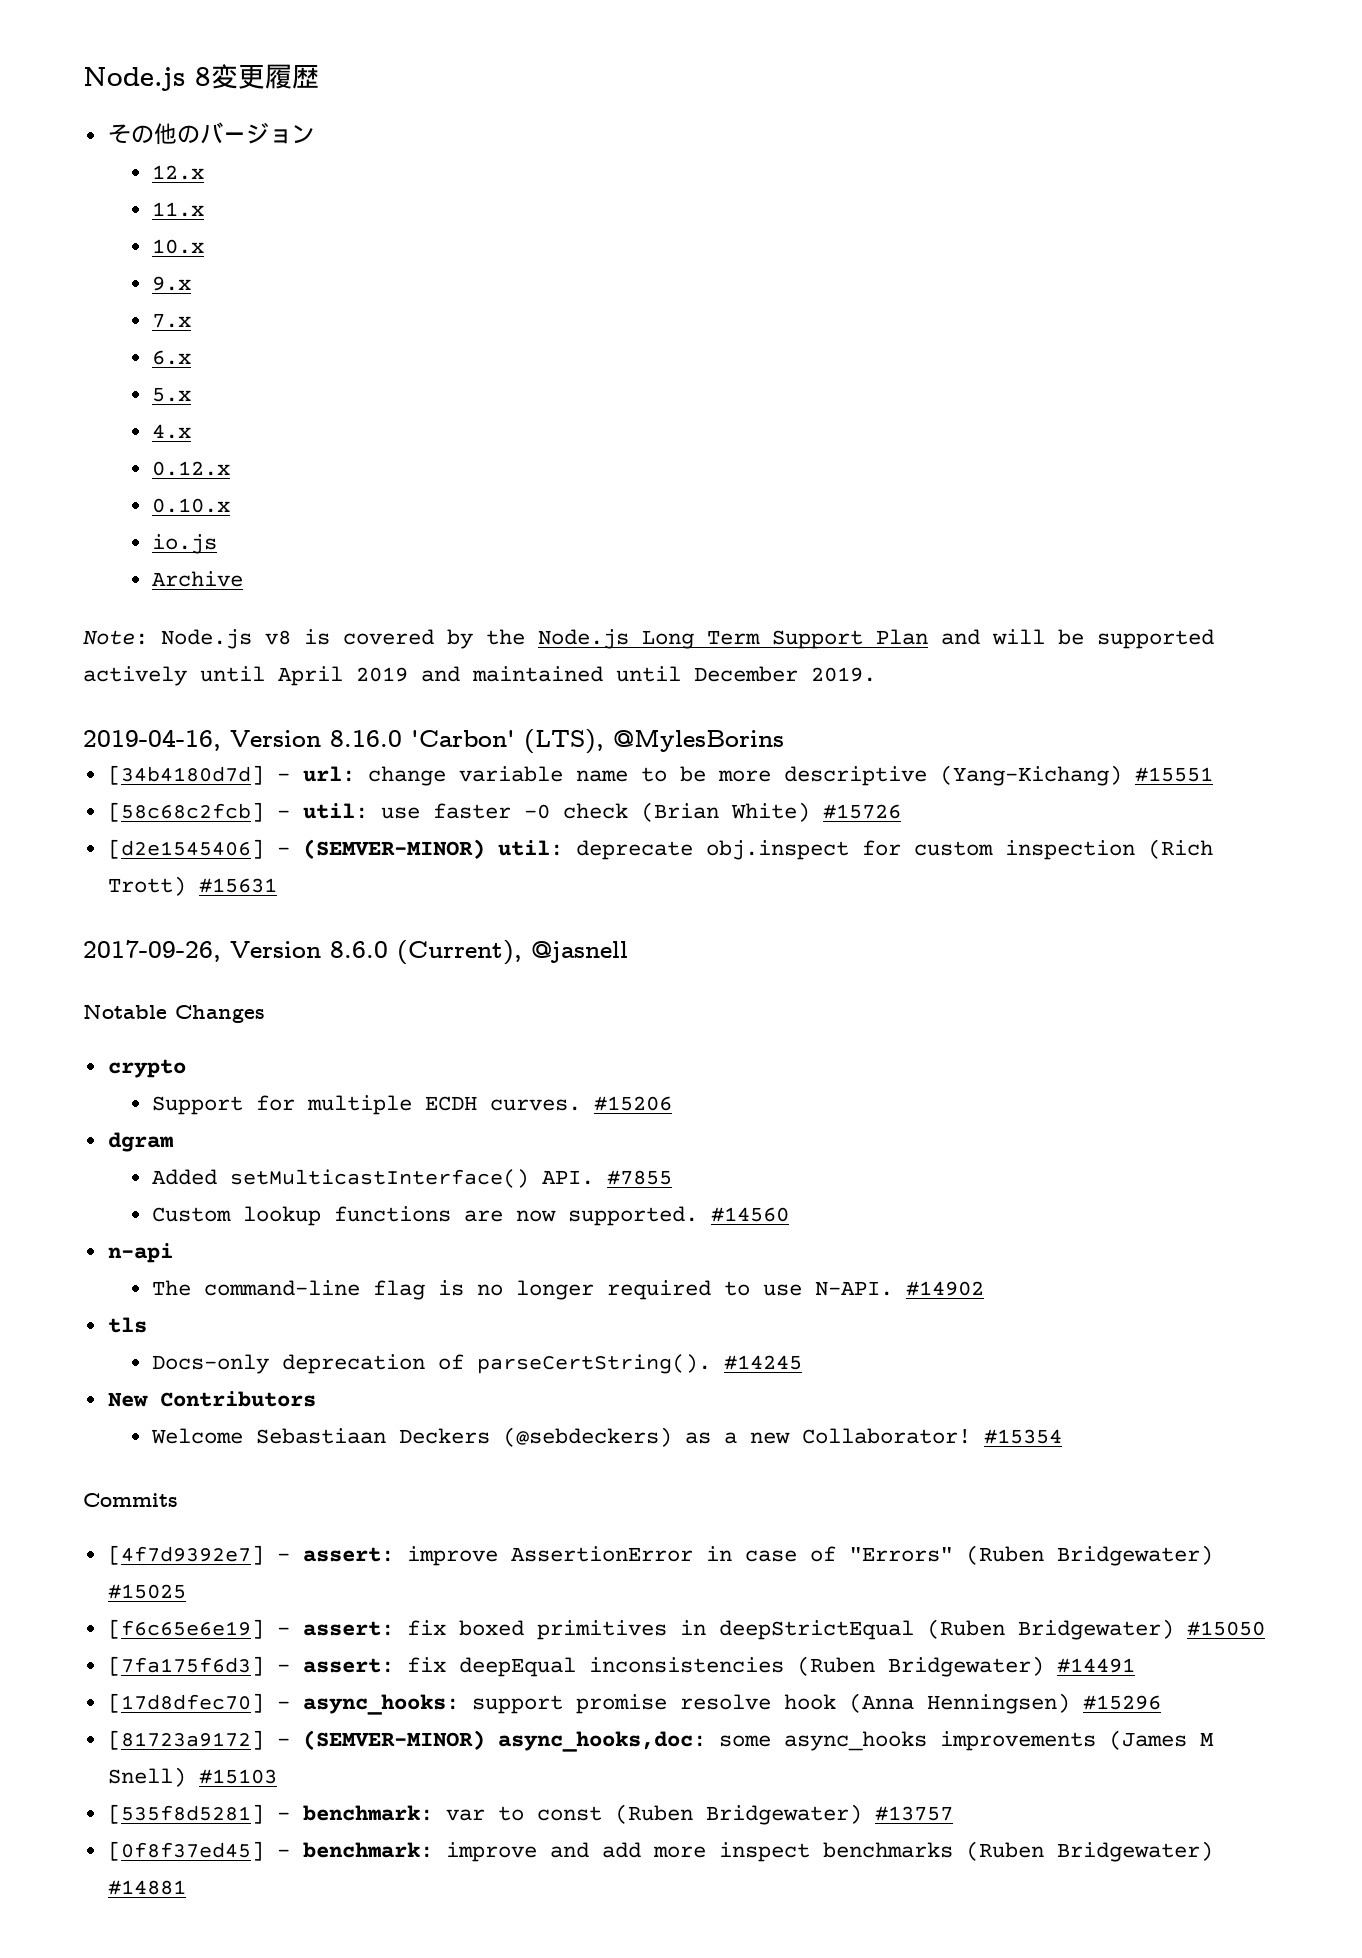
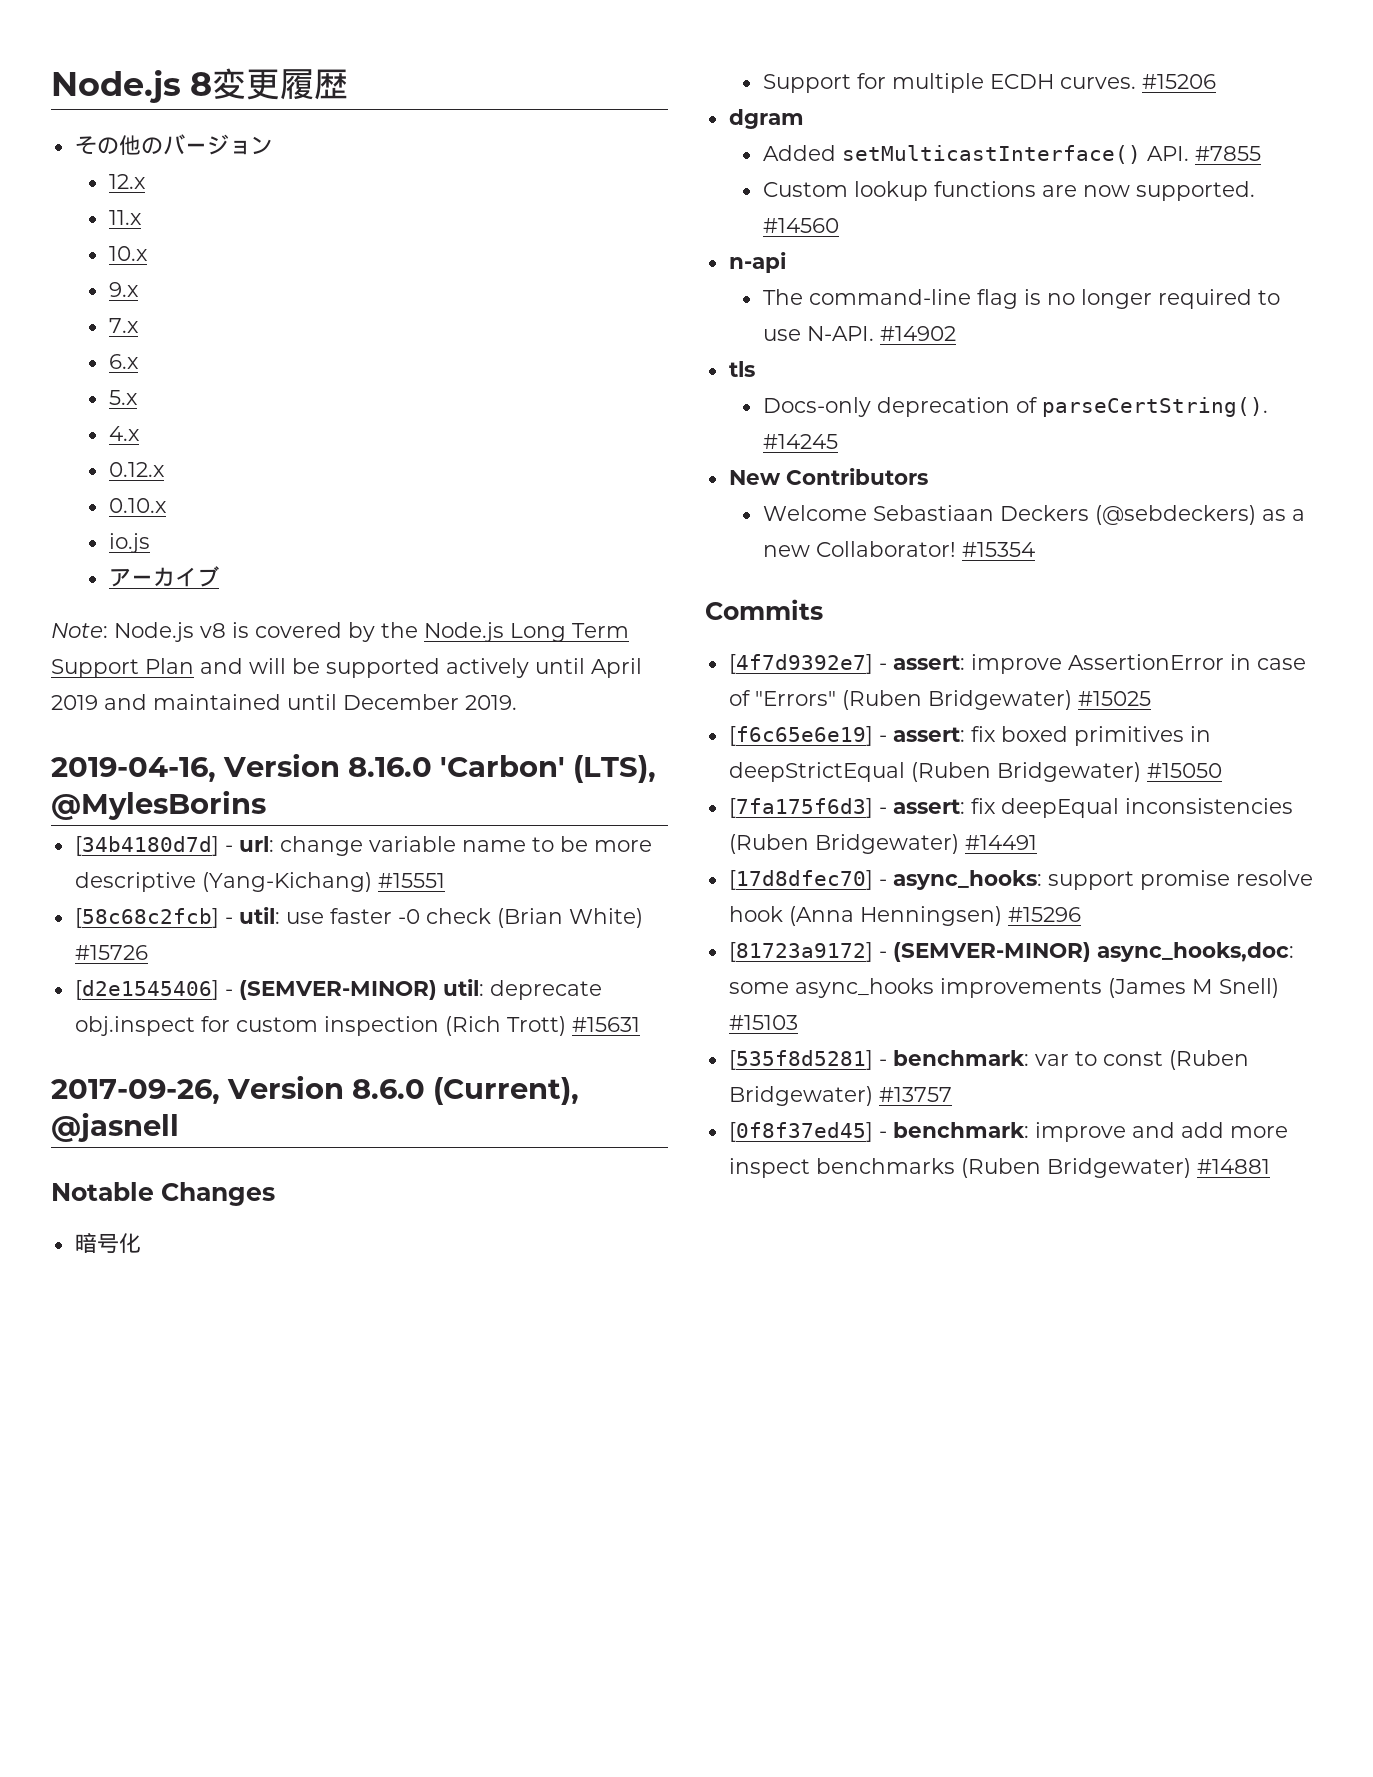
- Archive
+ アーカイブ
- crypto
+ 暗号化

